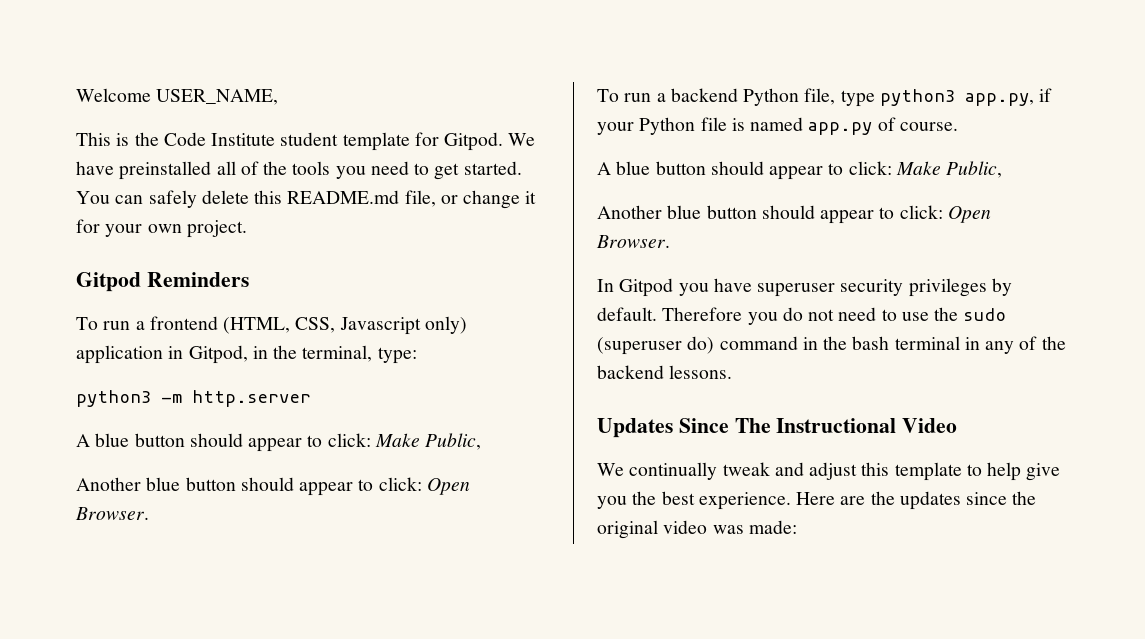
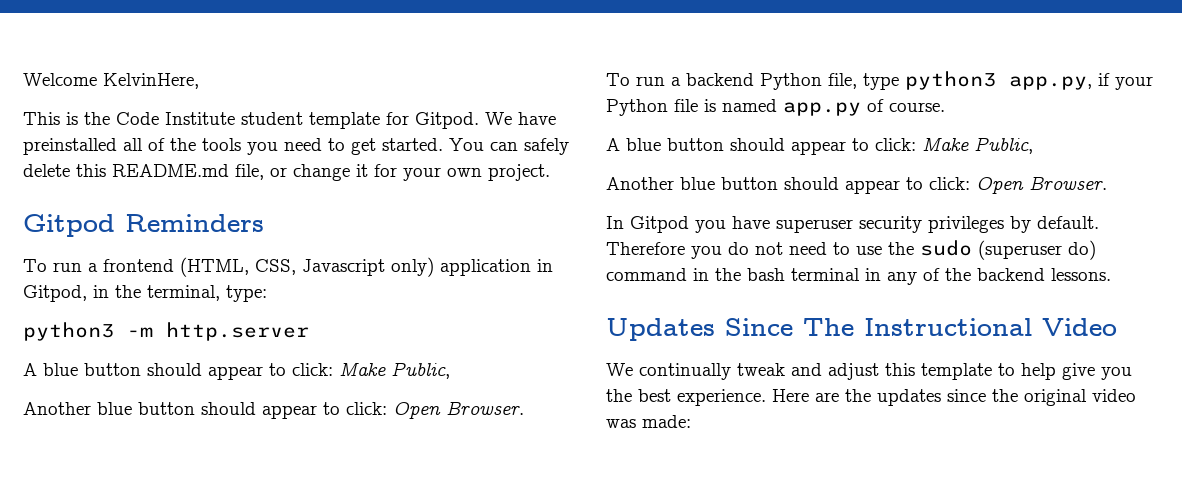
- Welcome USER_NAME,
+ Welcome KelvinHere,

